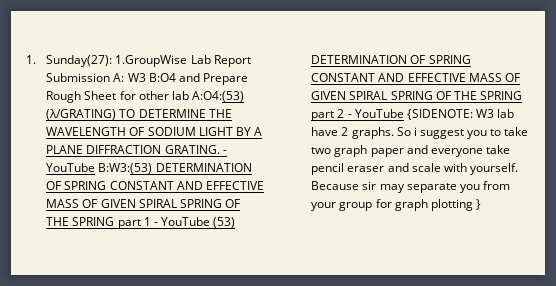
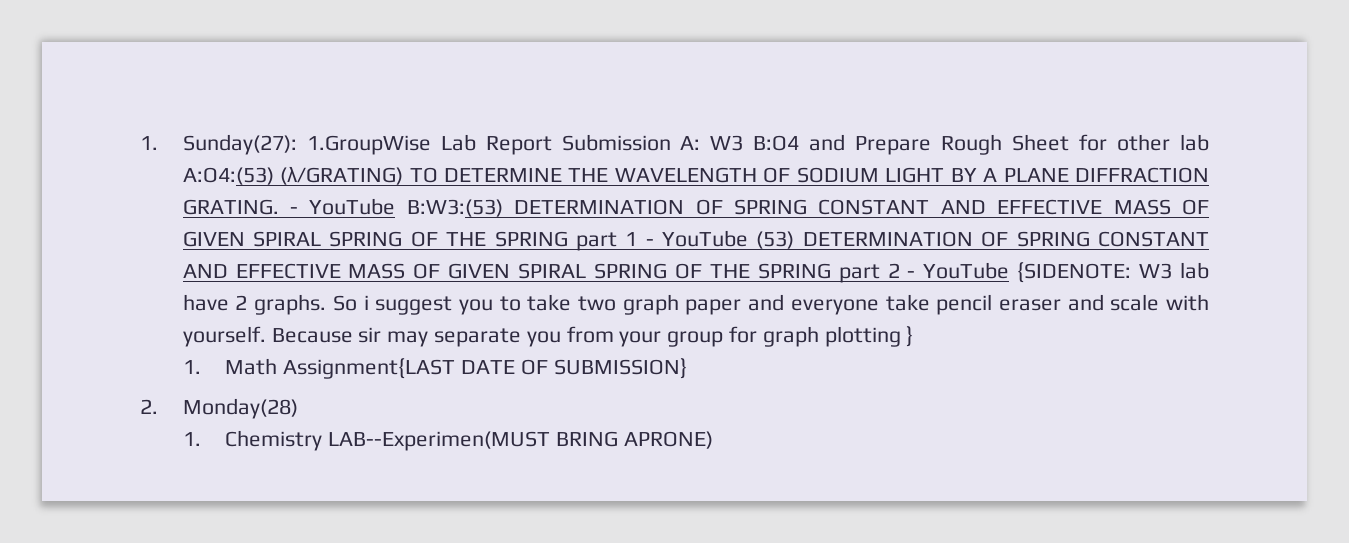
+ 1. Math Assignment{LAST DATE OF SUBMISSION}
+ 2. Monday(28)
+ 1. Chemistry LAB--Experimen(MUST BRING APRONE)

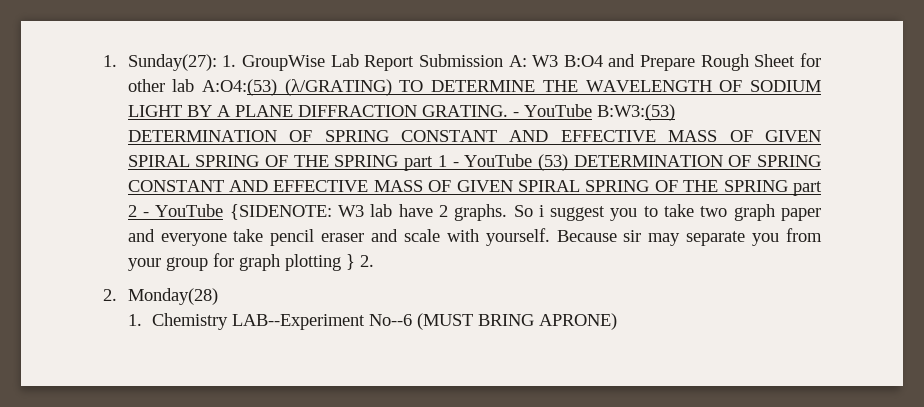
- 1. Sunday(27): 1.GroupWise Lab Report Submission A: W3 B:O4 and Prepare Rough Sheet for other lab A:O4:(53) (λ/GRATING) TO DETERMINE THE WAVELENGTH OF SODIUM LIGHT BY A PLANE DIFFRACTION GRATING.
+ 1. Sunday(27): 1. GroupWise Lab Report Submission A: W3 B:O4 and Prepare Rough Sheet for other lab A:O4:(53) (λ/GRATING) TO DETERMINE THE WAVELENGTH OF SODIUM LIGHT BY A PLANE DIFFRACTION GRATING.
- Because sir may separate you from your group for graph plotting }
- 1. Math Assignment{LAST DATE OF SUBMISSION}
+ Because sir may separate you from your group for graph plotting } 2.
- 1. Chemistry LAB--Experimen(MUST BRING APRONE)
+ 1. Chemistry LAB--Experiment No--6 (MUST BRING APRONE)

